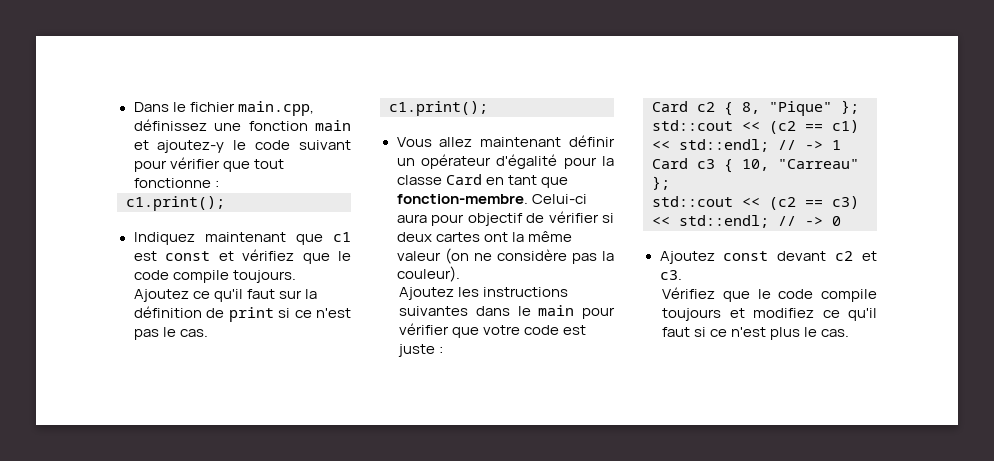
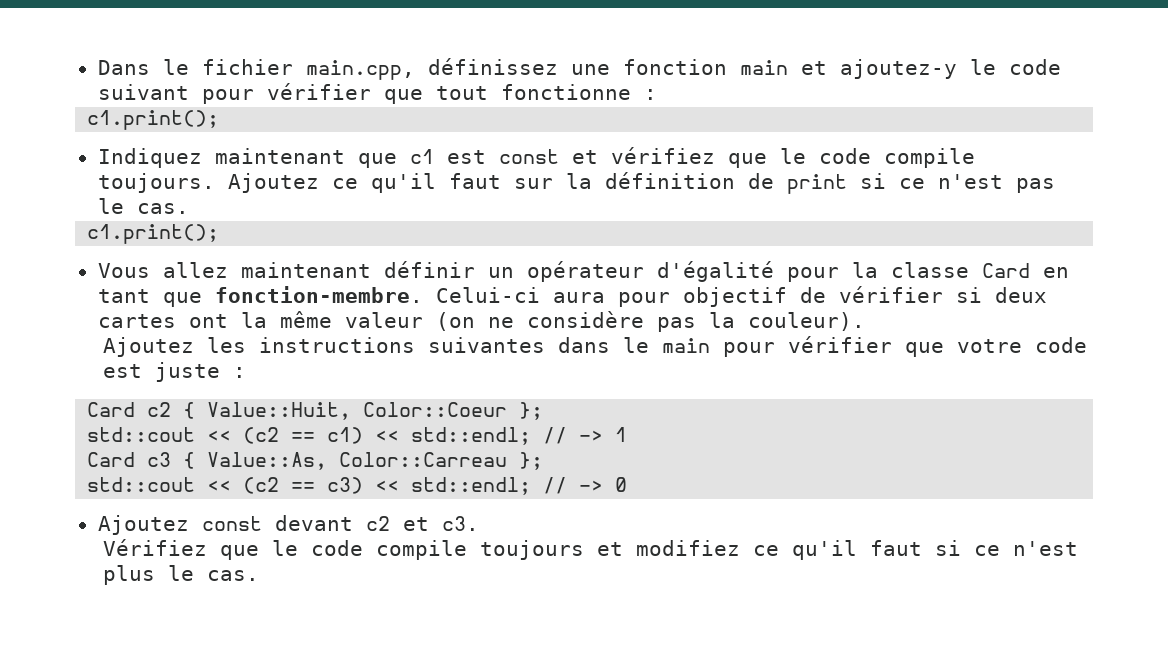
- Card c2 { 8, "Pique" };
+ Card c2 { Value::Huit, Color::Coeur };
- Card c3 { 10, "Carreau" };
+ Card c3 { Value::As, Color::Carreau };

